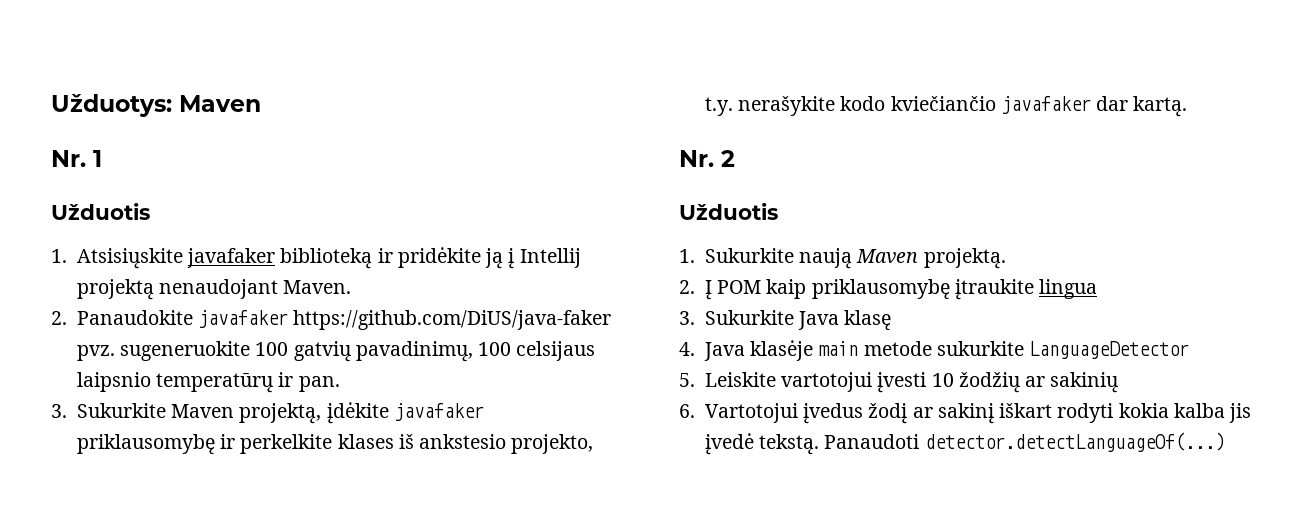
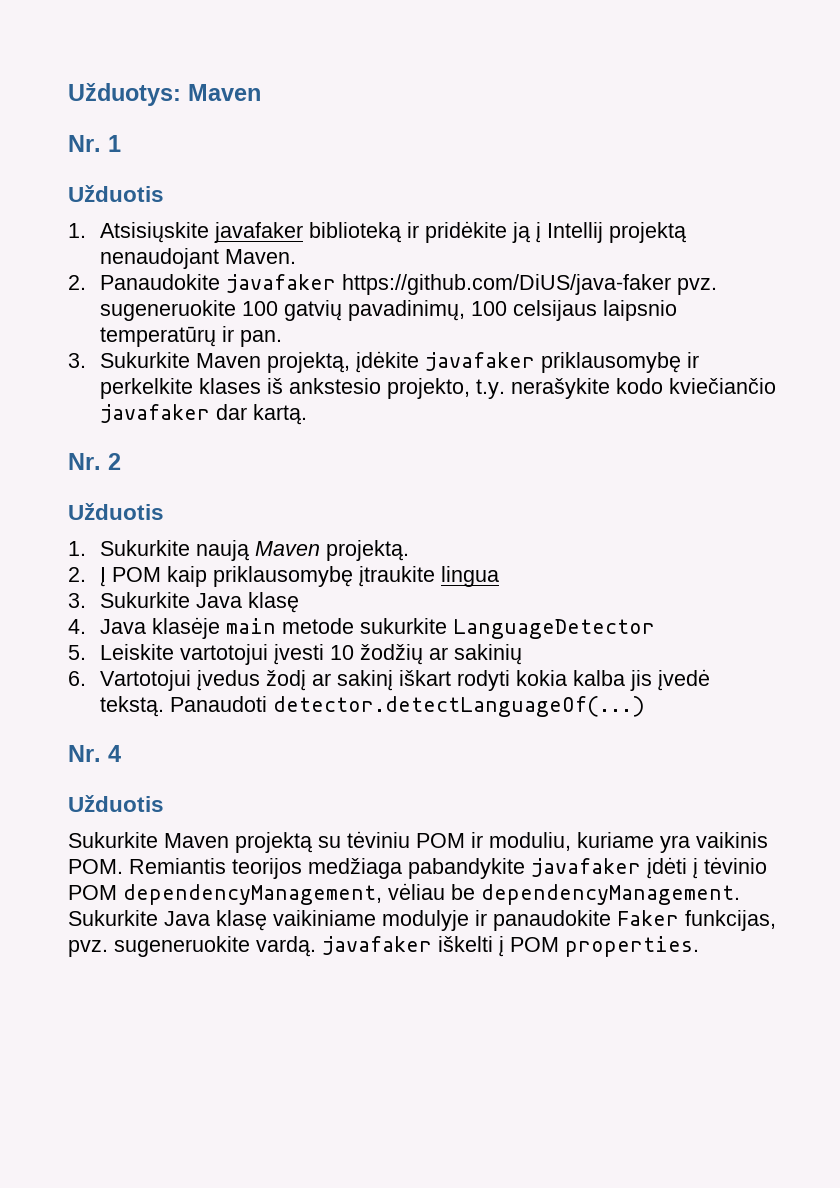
+ Nr. 4
+ Užduotis
+ Sukurkite Maven projektą su tėviniu POM ir moduliu, kuriame yra vaikinis POM. Remiantis teorijos medžiaga pabandykite javafaker įdėti į tėvinio POM dependencyManagement, vėliau be dependencyManagement. Sukurkite Java klasę vaikiniame modulyje ir panaudokite Faker funkcijas, pvz. sugeneruokite vardą. javafaker iškelti į POM properties.

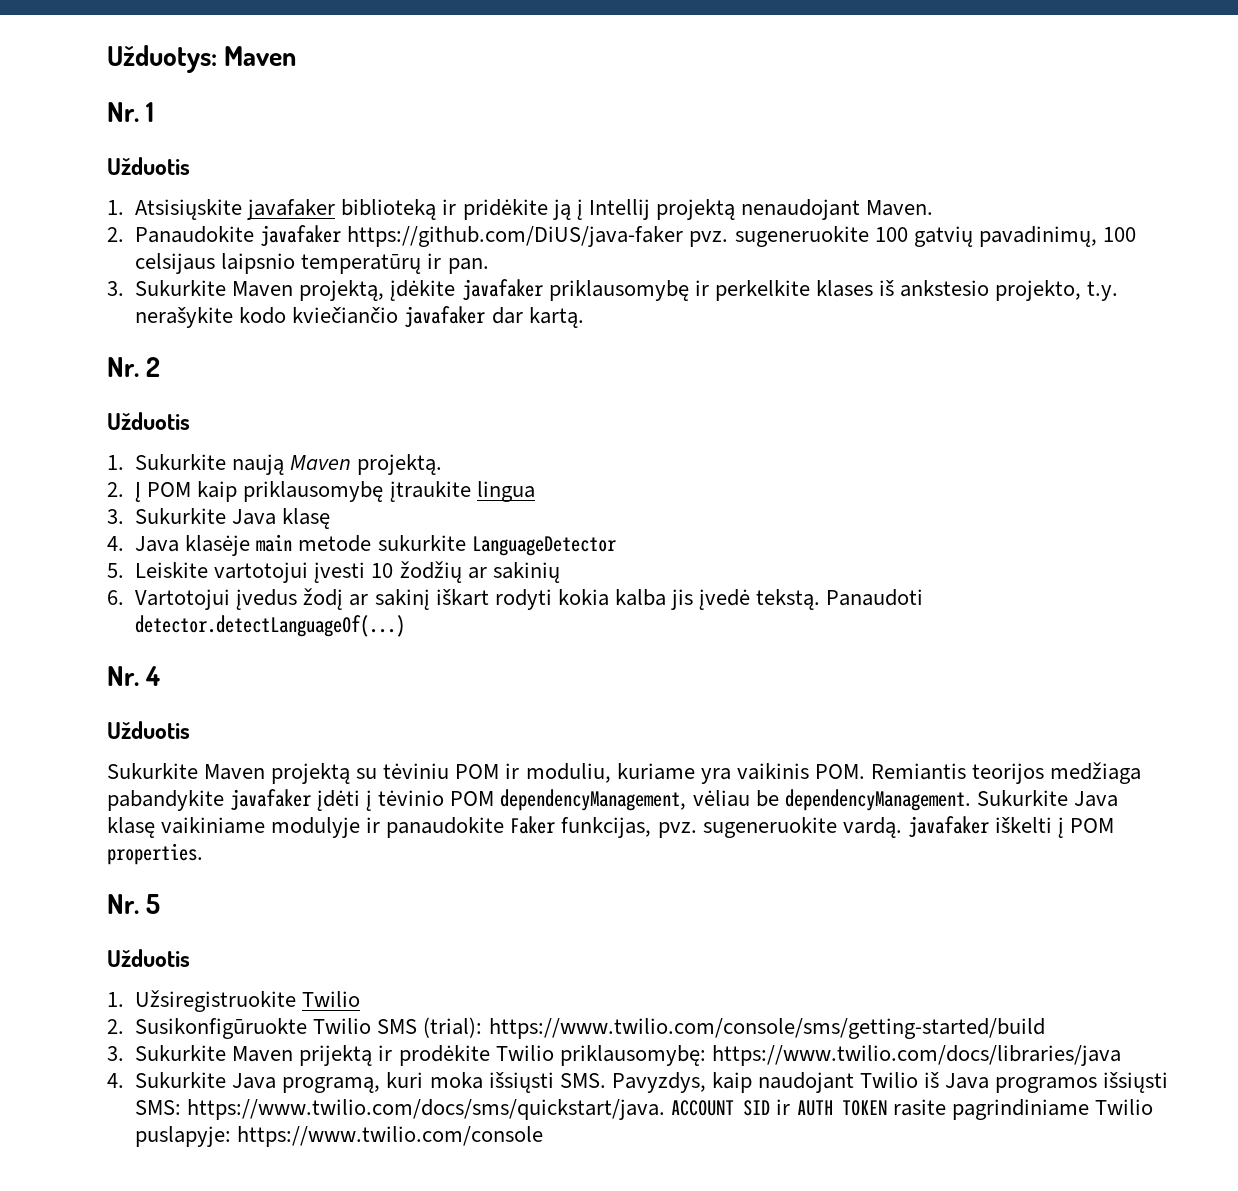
+ Nr. 5
+ Užduotis
+ 1. Užsiregistruokite Twilio
+ 2. Susikonfigūruokte Twilio SMS (trial): https://www.twilio.com/console/sms/getting-started/build
+ 3. Sukurkite Maven prijektą ir prodėkite Twilio priklausomybę: https://www.twilio.com/docs/libraries/java
+ 4. Sukurkite Java programą, kuri moka išsiųsti SMS. Pavyzdys, kaip naudojant Twilio iš Java programos išsiųsti SMS: https://www.twilio.com/docs/sms/quickstart/java. ACCOUNT SID ir AUTH TOKEN rasite pagrindiniame Twilio puslapyje: https://www.twilio.com/console

